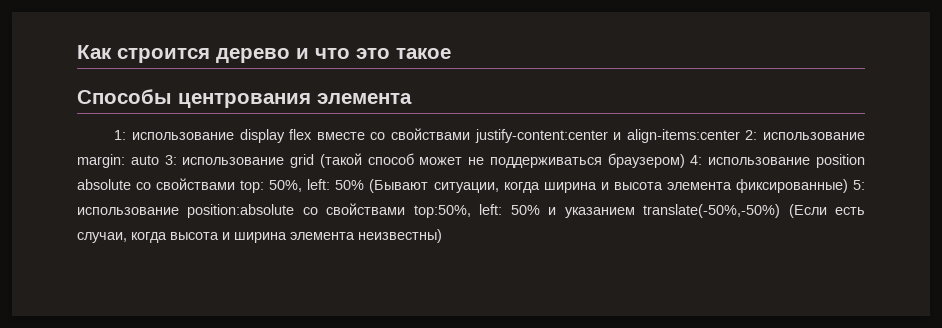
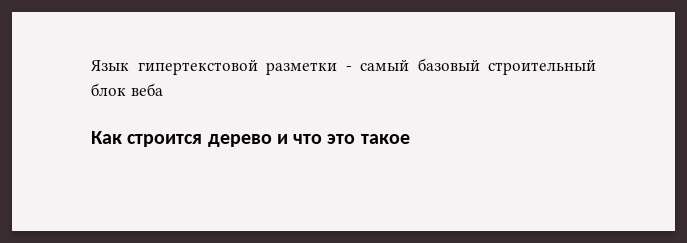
+ Язык гипертекстовой разметки - самый базовый строительный блок веба
- Способы центрования элемента
- 1: использование display flex вместе со свойствами justify-content:center и align-items:center 2: использование margin: auto 3: использование grid (такой способ может не поддерживаться браузером) 4: использование position absolute со свойствами top: 50%, left: 50% (Бывают ситуации, когда ширина и высота элемента фиксированные) 5: использование position:absolute со свойствами top:50%, left: 50% и указанием translate(-50%,-50%) (Если есть случаи, когда высота и ширина элемента неизвестны)

